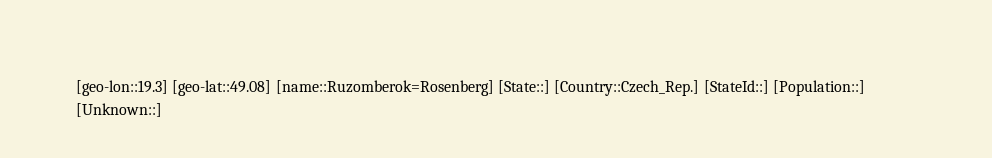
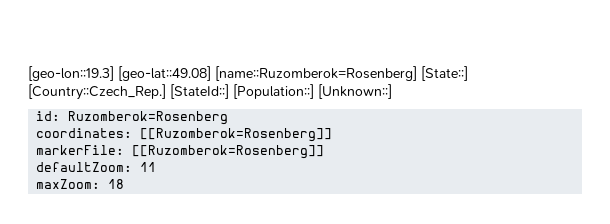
+ id: Ruzomberok=Rosenberg
+ coordinates: [[Ruzomberok=Rosenberg]]
+ markerFile: [[Ruzomberok=Rosenberg]]
+ defaultZoom: 11
+ maxZoom: 18

